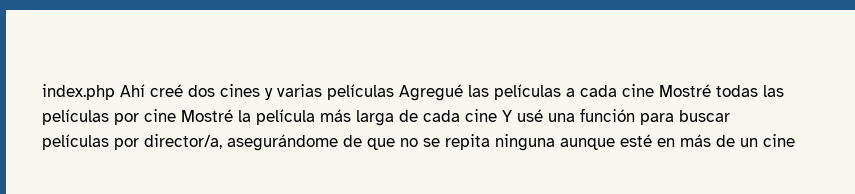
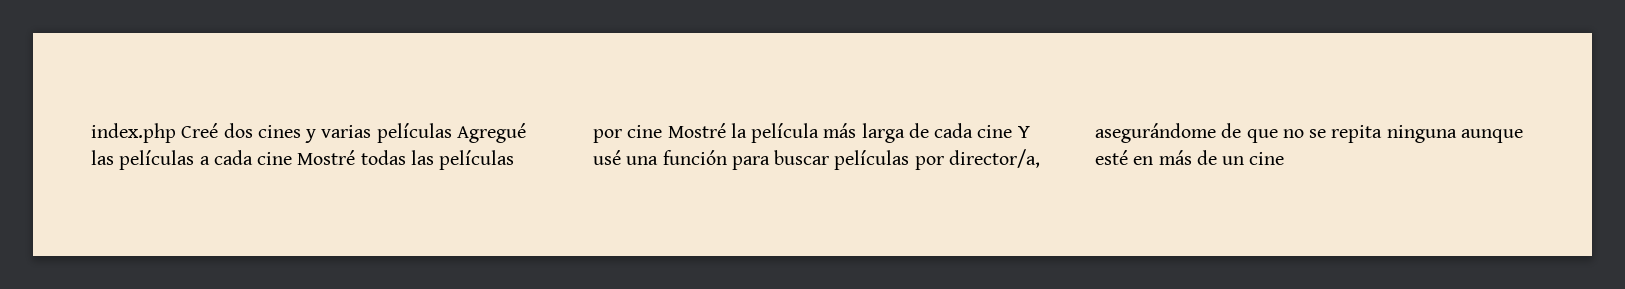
- index.php Ahí creé dos cines y varias películas Agregué las películas a cada cine Mostré todas las películas por cine Mostré la película más larga de cada cine Y usé una función para buscar películas por director/a, asegurándome de que no se repita ninguna aunque esté en más de un cine
+ index.php Creé dos cines y varias películas Agregué las películas a cada cine Mostré todas las películas por cine Mostré la película más larga de cada cine Y usé una función para buscar películas por director/a, asegurándome de que no se repita ninguna aunque esté en más de un cine

